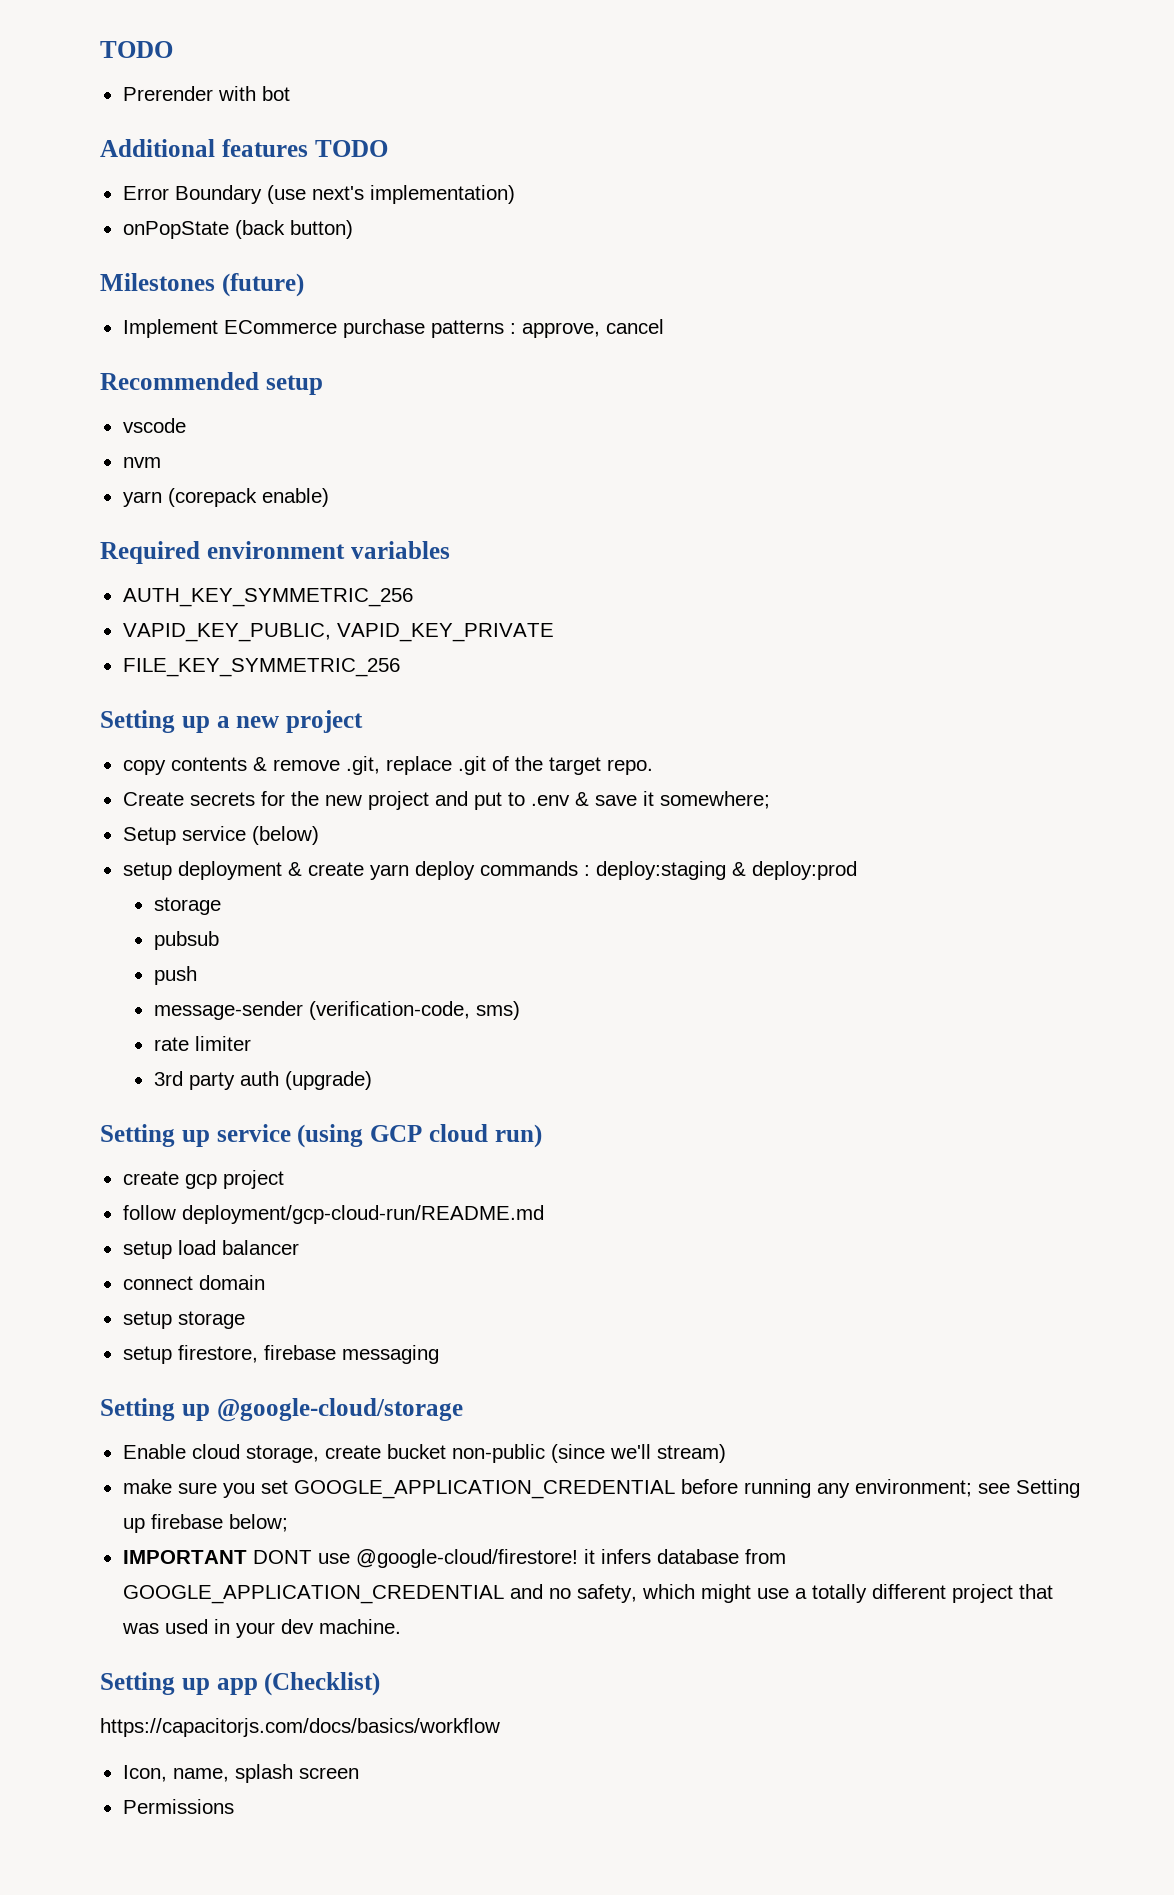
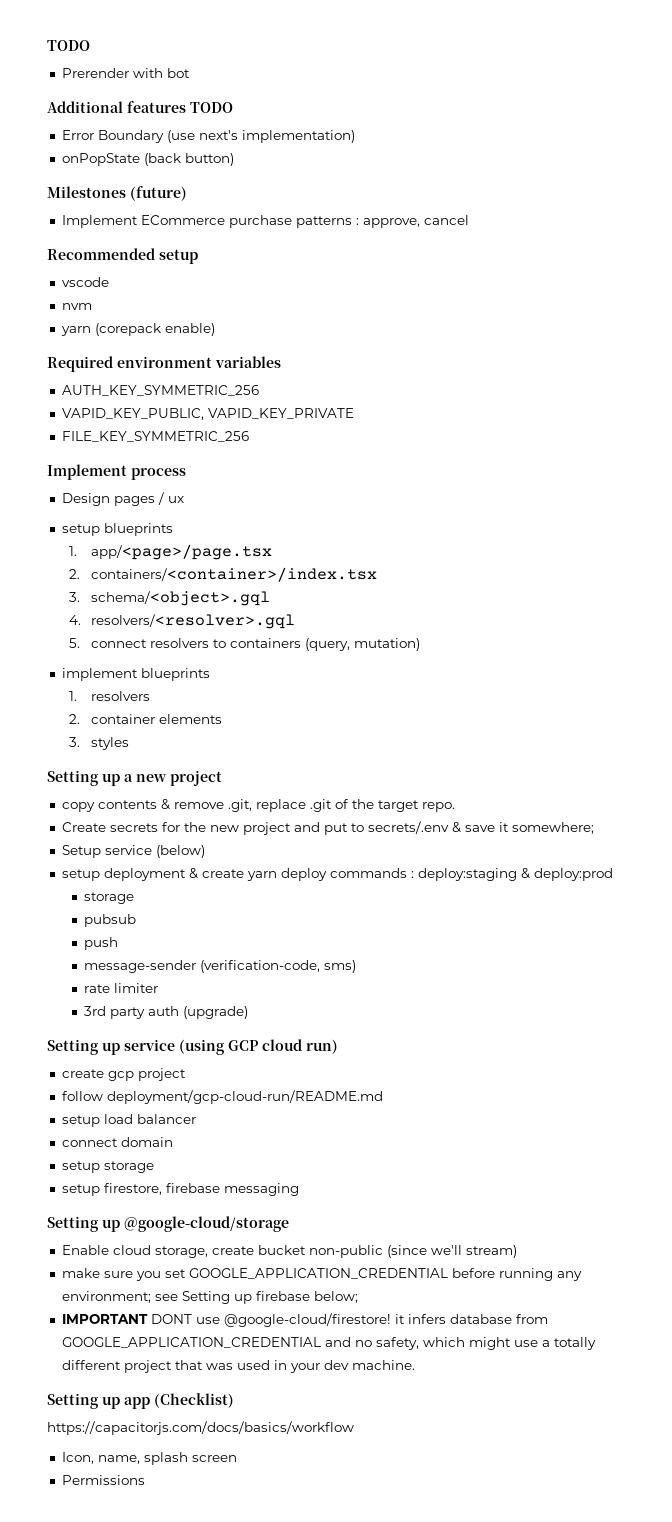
+ Implement process
+ Design pages / ux
+ setup blueprints
+ 1. app/<page>/page.tsx
+ 2. containers/<container>/index.tsx
+ 3. schema/<object>.gql
+ 4. resolvers/<resolver>.gql
+ 5. connect resolvers to containers (query, mutation)
+ implement blueprints
+ 1. resolvers
+ 2. container elements
+ 3. styles
- Create secrets for the new project and put to .env & save it somewhere;
+ Create secrets for the new project and put to secrets/.env & save it somewhere;

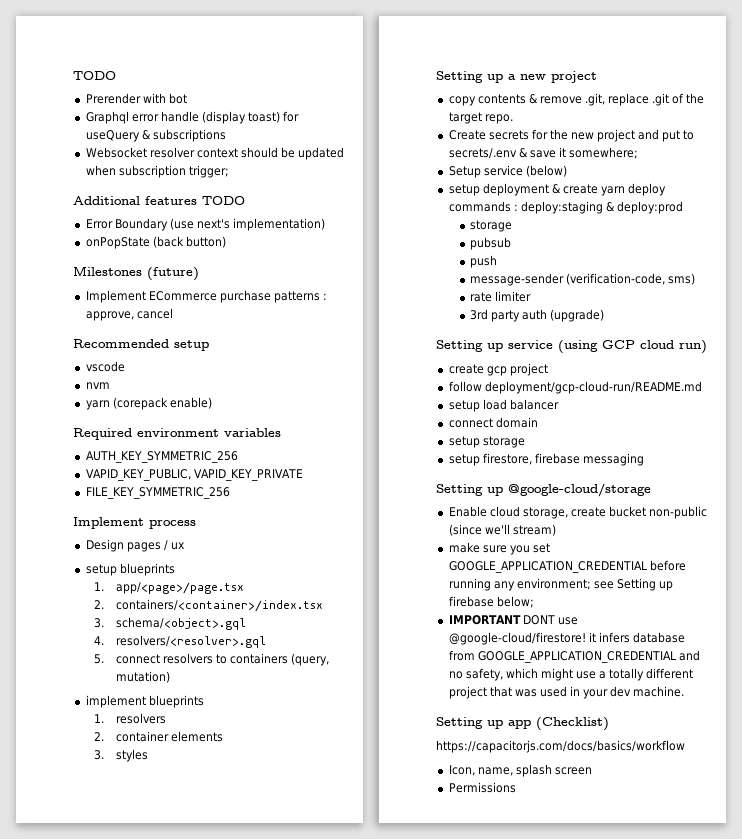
+ Graphql error handle (display toast) for useQuery & subscriptions
+ Websocket resolver context should be updated when subscription trigger;

